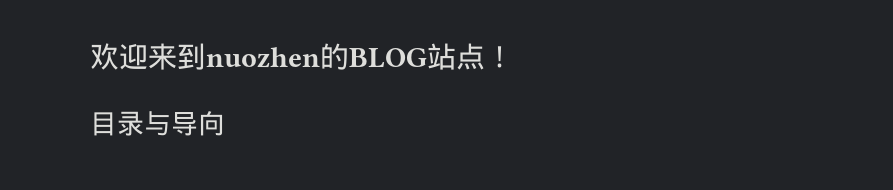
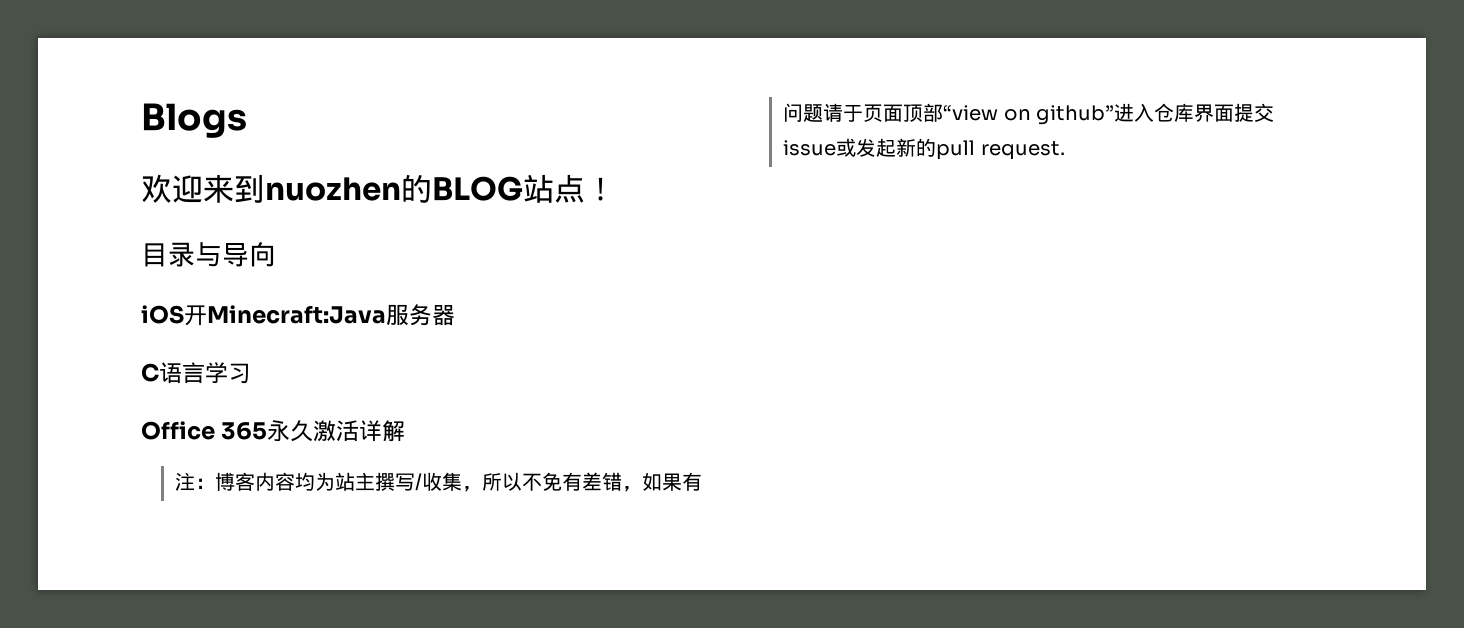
+ Blogs
+ iOS开Minecraft:Java服务器
+ C语言学习
+ Office 365永久激活详解
+ 注：博客内容均为站主撰写/收集，所以不免有差错，如果有问题请于页面顶部“view on github”进入仓库界面提交issue或发起新的pull request.

